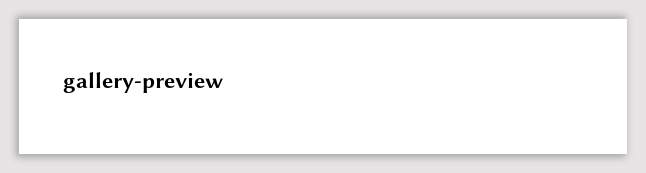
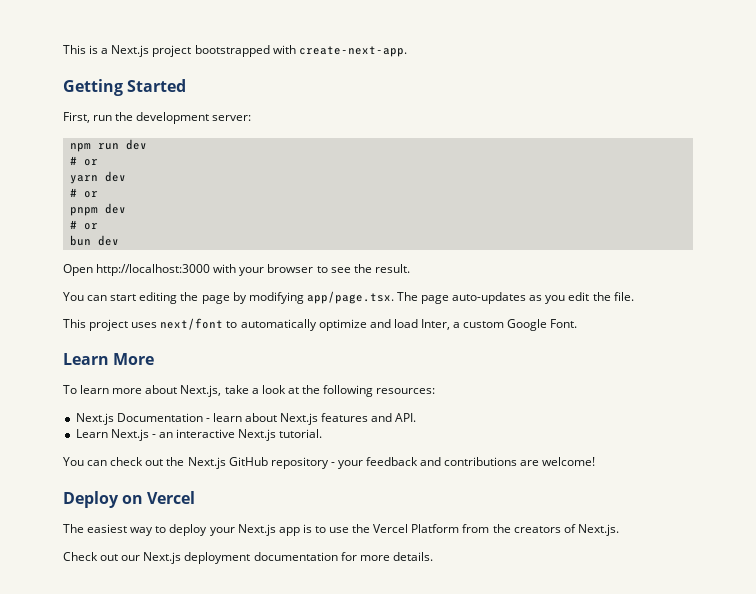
- gallery-preview
+ This is a Next.js project bootstrapped with create-next-app.
+ Getting Started
+ First, run the development server:
+ npm run dev
+ # or
+ yarn dev
+ # or
+ pnpm dev
+ # or
+ bun dev
+ Open http://localhost:3000 with your browser to see the result.
+ You can start editing the page by modifying app/page.tsx. The page auto-updates as you edit the file.
+ This project uses next/font to automatically optimize and load Inter, a custom Google Font.
+ Learn More
+ To learn more about Next.js, take a look at the following resources:
+ Next.js Documentation - learn about Next.js features and API.
+ Learn Next.js - an interactive Next.js tutorial.
+ You can check out the Next.js GitHub repository - your feedback and contributions are welcome!
+ Deploy on Vercel
+ The easiest way to deploy your Next.js app is to use the Vercel Platform from the creators of Next.js.
+ Check out our Next.js deployment documentation for more details.

